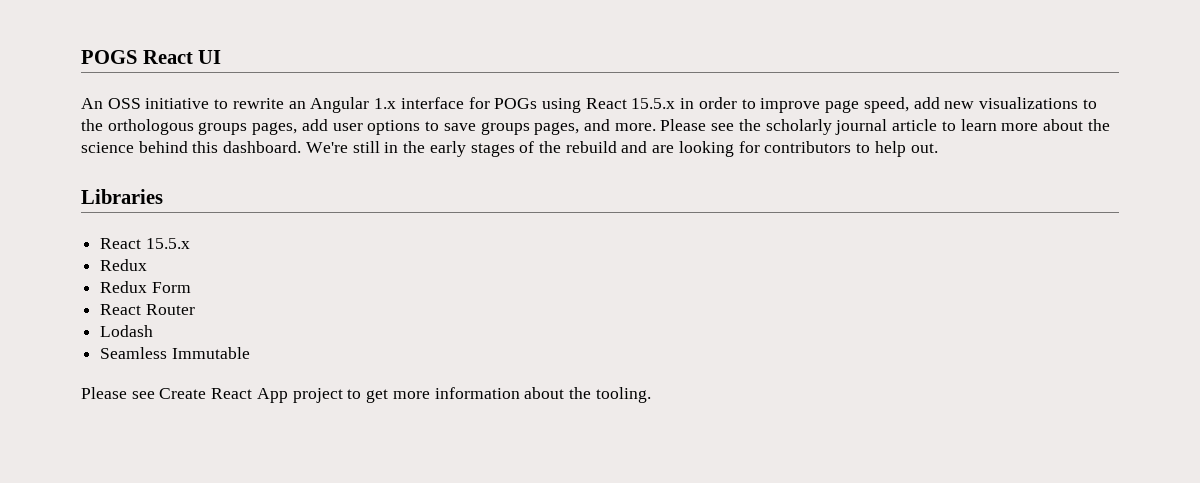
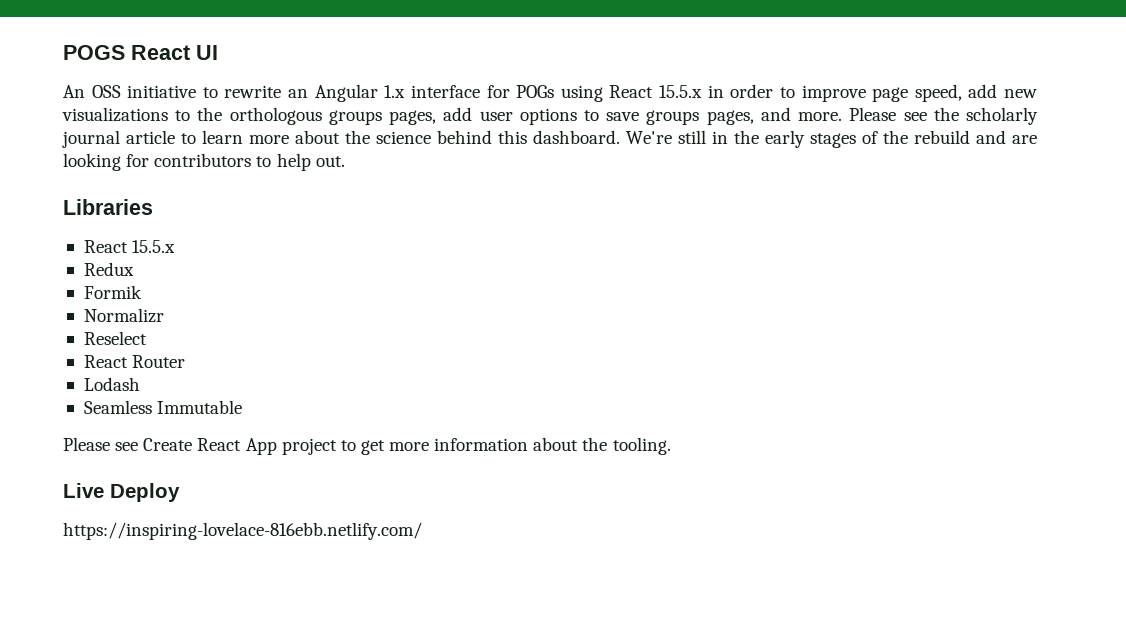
- Redux Form
+ Formik
+ Normalizr
+ Reselect
+ Live Deploy
+ https://inspiring-lovelace-816ebb.netlify.com/

